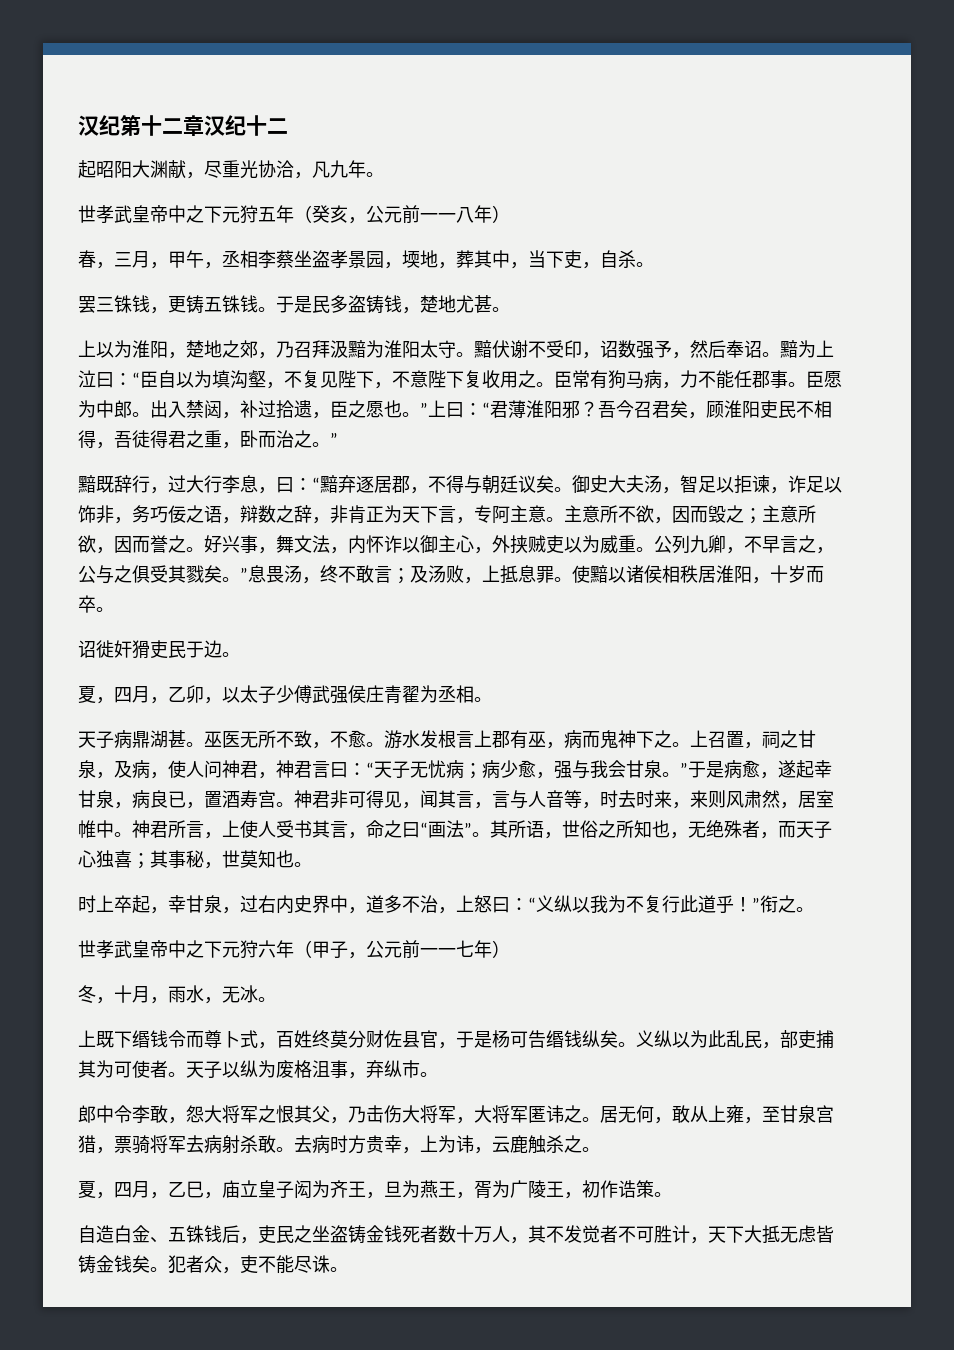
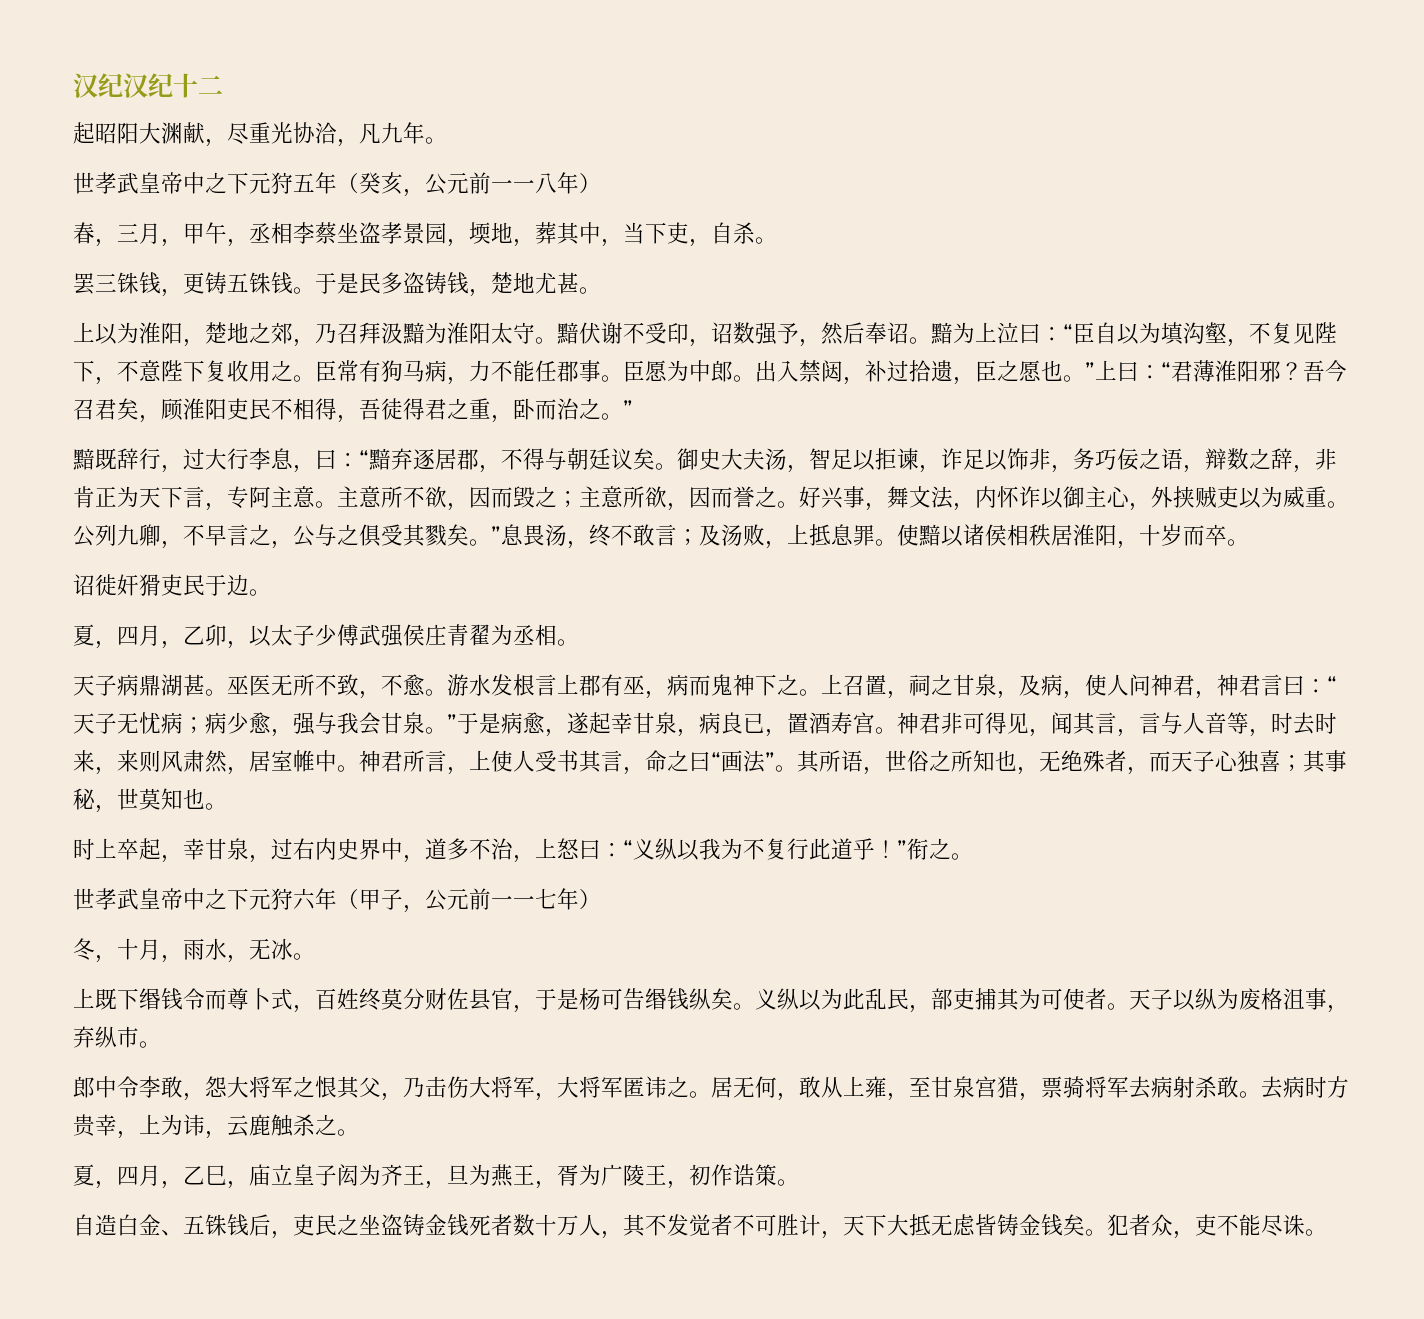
- 汉纪第十二章汉纪十二
+ 汉纪汉纪十二

